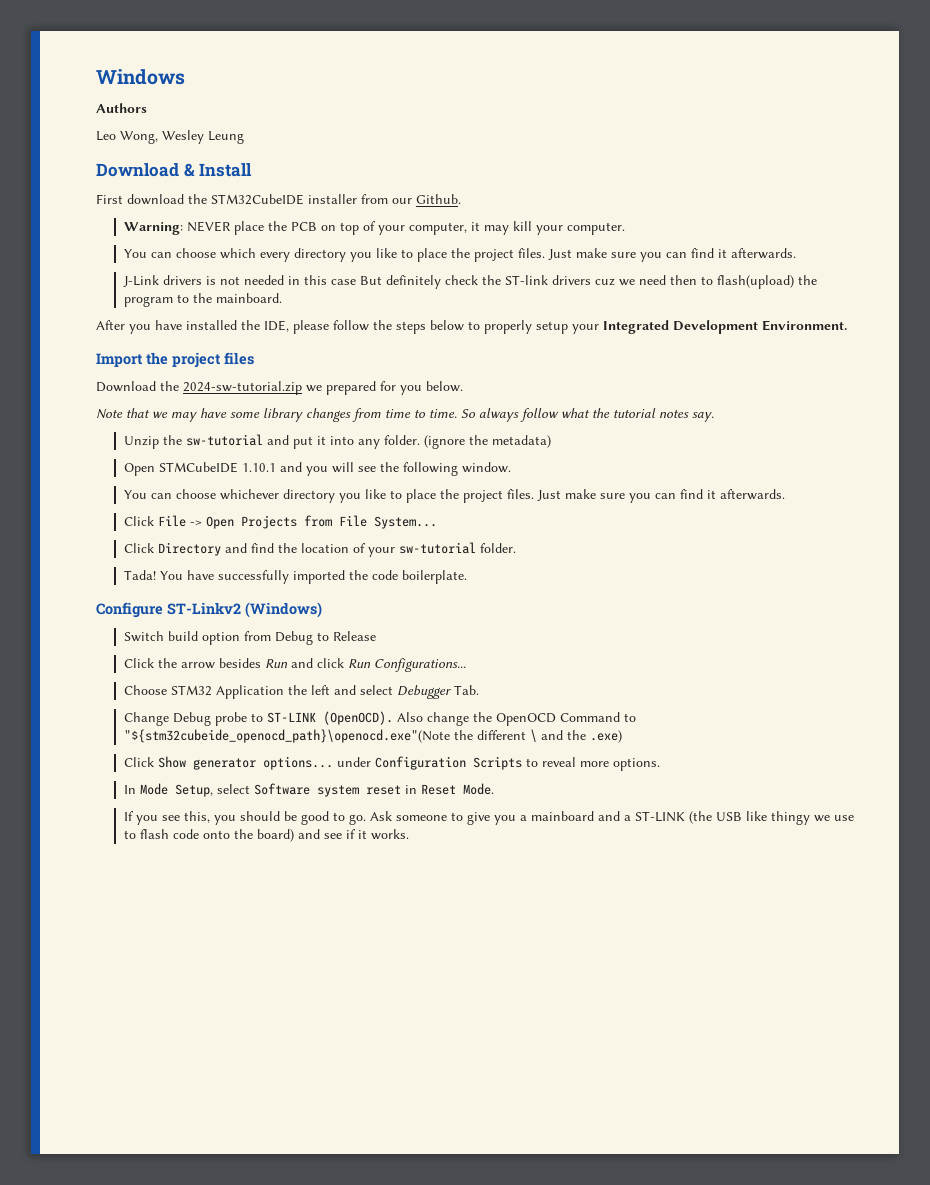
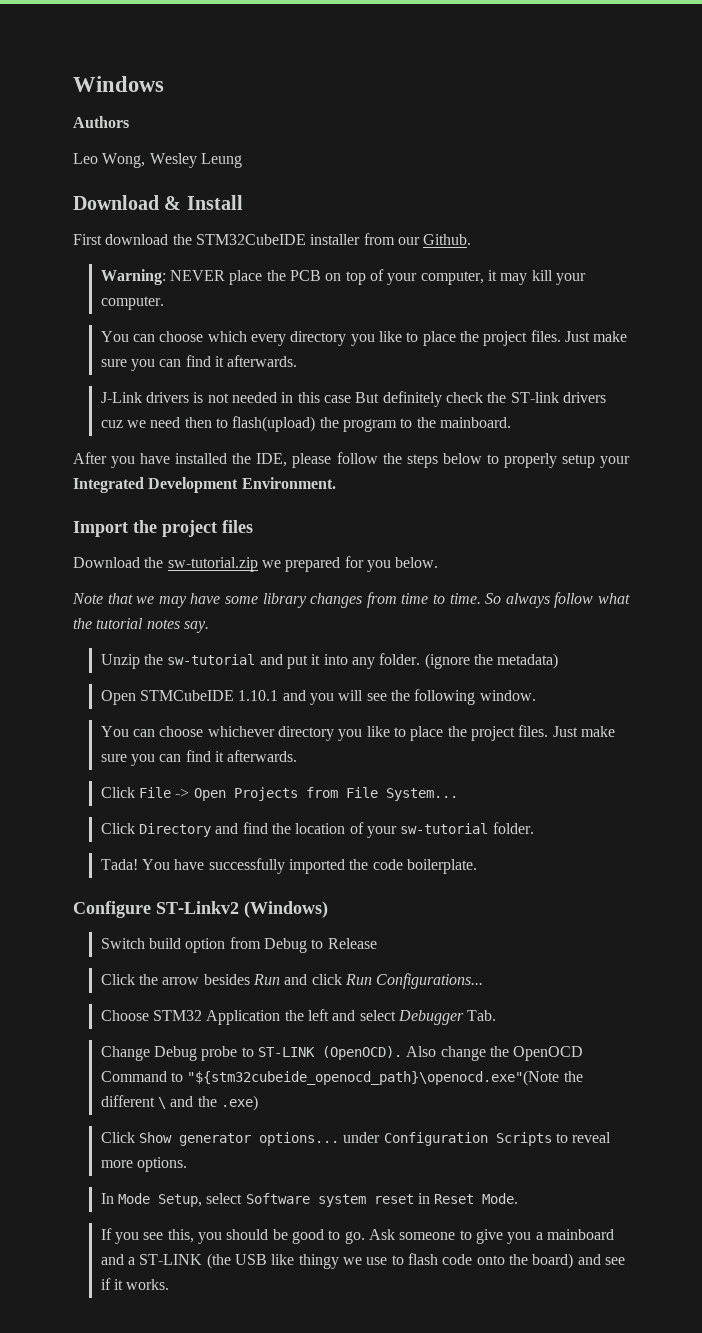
- Download the 2024-sw-tutorial.zip we prepared for you below.
+ Download the sw-tutorial.zip we prepared for you below.

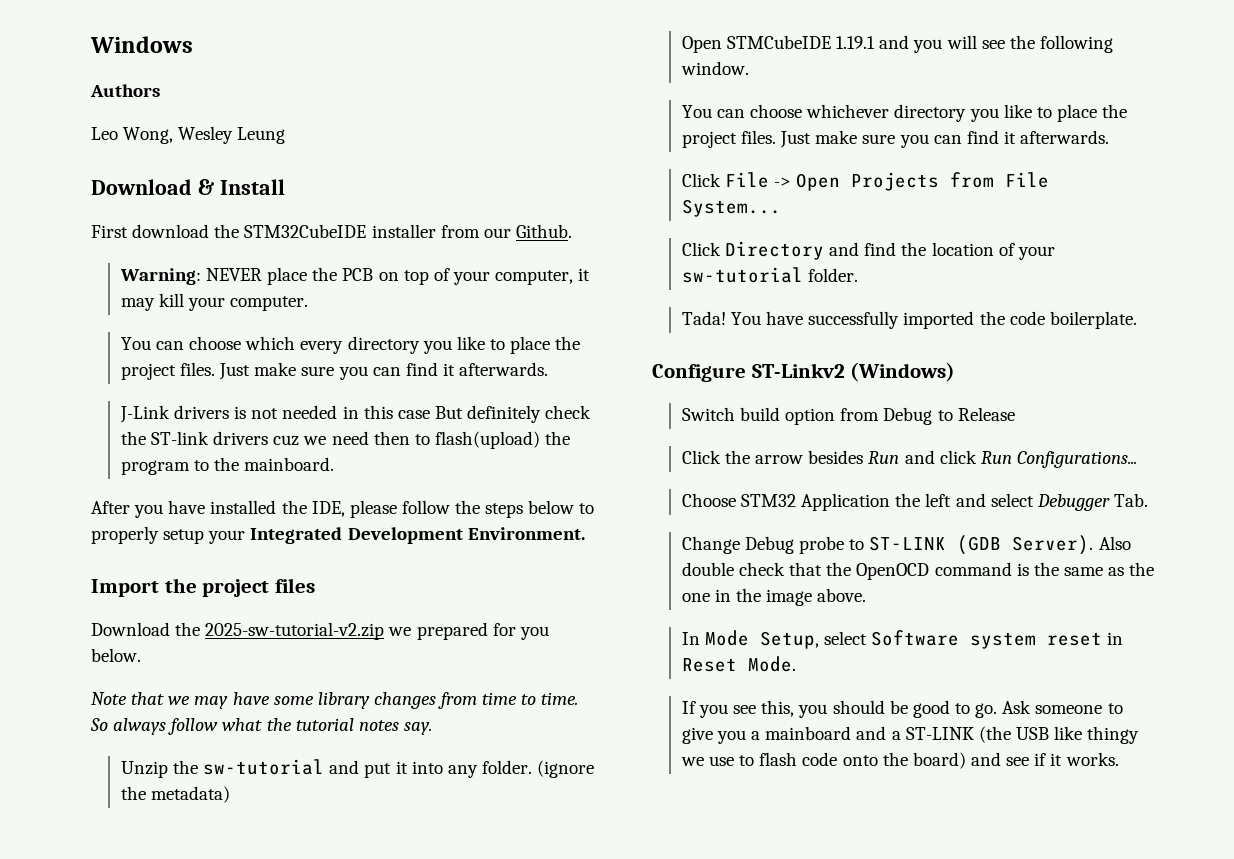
- Download the sw-tutorial.zip we prepared for you below.
+ Download the 2025-sw-tutorial-v2.zip we prepared for you below.
- Open STMCubeIDE 1.10.1 and you will see the following window.
+ Open STMCubeIDE 1.19.1 and you will see the following window.
- Change Debug probe to ST-LINK (OpenOCD). Also change the OpenOCD Command to "${stm32cubeide_openocd_path}\openocd.exe"(Note the different \ and the .exe)
- Click Show generator options... under Configuration Scripts to reveal more options.
+ Change Debug probe to ST-LINK (GDB Server). Also double check that the OpenOCD command is the same as the one in the image above.

